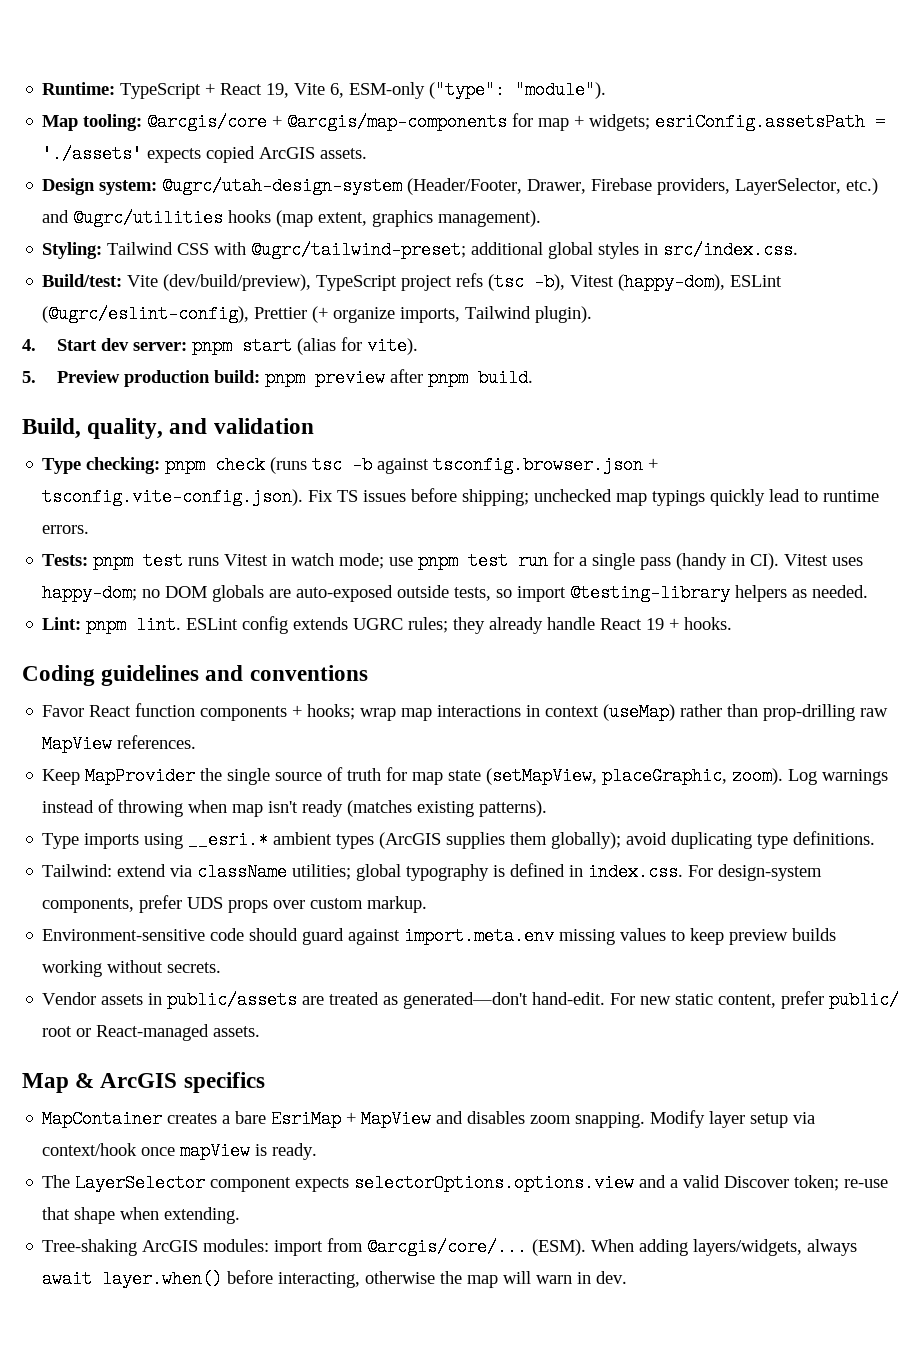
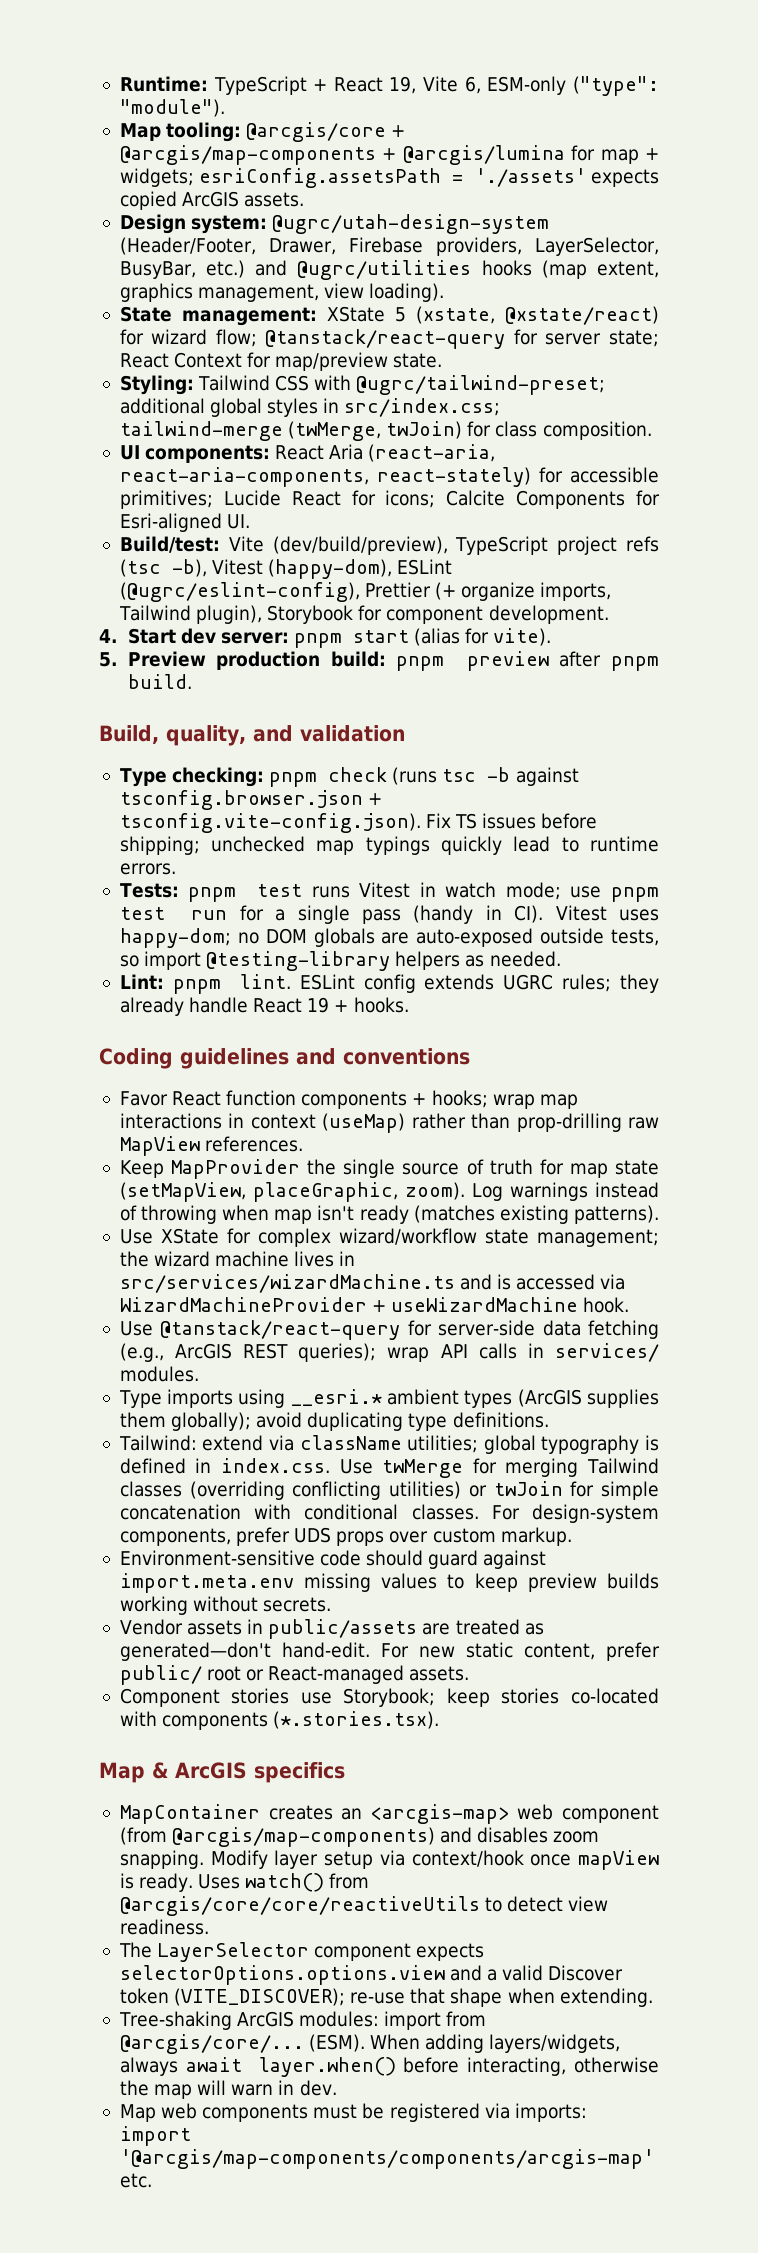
- Map tooling: @arcgis/core + @arcgis/map-components for map + widgets; esriConfig.assetsPath = './assets' expects copied ArcGIS assets.
+ Map tooling: @arcgis/core + @arcgis/map-components + @arcgis/lumina for map + widgets; esriConfig.assetsPath = './assets' expects copied ArcGIS assets.
- Design system: @ugrc/utah-design-system (Header/Footer, Drawer, Firebase providers, LayerSelector, etc.) and @ugrc/utilities hooks (map extent, graphics management).
+ Design system: @ugrc/utah-design-system (Header/Footer, Drawer, Firebase providers, LayerSelector, BusyBar, etc.) and @ugrc/utilities hooks (map extent, graphics management, view loading).
+ State management: XState 5 (xstate, @xstate/react) for wizard flow; @tanstack/react-query for server state; React Context for map/preview state.
- Styling: Tailwind CSS with @ugrc/tailwind-preset; additional global styles in src/index.css.
+ Styling: Tailwind CSS with @ugrc/tailwind-preset; additional global styles in src/index.css; tailwind-merge (twMerge, twJoin) for class composition.
+ UI components: React Aria (react-aria, react-aria-components, react-stately) for accessible primitives; Lucide React for icons; Calcite Components for Esri-aligned UI.
- Build/test: Vite (dev/build/preview), TypeScript project refs (tsc -b), Vitest (happy-dom), ESLint (@ugrc/eslint-config), Prettier (+ organize imports, Tailwind plugin).
+ Build/test: Vite (dev/build/preview), TypeScript project refs (tsc -b), Vitest (happy-dom), ESLint (@ugrc/eslint-config), Prettier (+ organize imports, Tailwind plugin), Storybook for component development.
+ Use XState for complex wizard/workflow state management; the wizard machine lives in src/services/wizardMachine.ts and is accessed via WizardMachineProvider + useWizardMachine hook.
+ Use @tanstack/react-query for server-side data fetching (e.g., ArcGIS REST queries); wrap API calls in services/ modules.
- Tailwind: extend via className utilities; global typography is defined in index.css. For design-system components, prefer UDS props over custom markup.
+ Tailwind: extend via className utilities; global typography is defined in index.css. Use twMerge for merging Tailwind classes (overriding conflicting utilities) or twJoin for simple concatenation with conditional classes. For design-system components, prefer UDS props over custom markup.
+ Component stories use Storybook; keep stories co-located with components (*.stories.tsx).
- MapContainer creates a bare EsriMap + MapView and disables zoom snapping.
+ MapContainer creates an <arcgis-map> web component (from @arcgis/map-components) and disables zoom snapping.
+ Uses watch() from @arcgis/core/core/reactiveUtils to detect view readiness.
- The LayerSelector component expects selectorOptions.options.view and a valid Discover token; re-use that shape when extending.
+ The LayerSelector component expects selectorOptions.options.view and a valid Discover token (VITE_DISCOVER); re-use that shape when extending.
+ Map web components must be registered via imports: import '@arcgis/map-components/components/arcgis-map' etc.

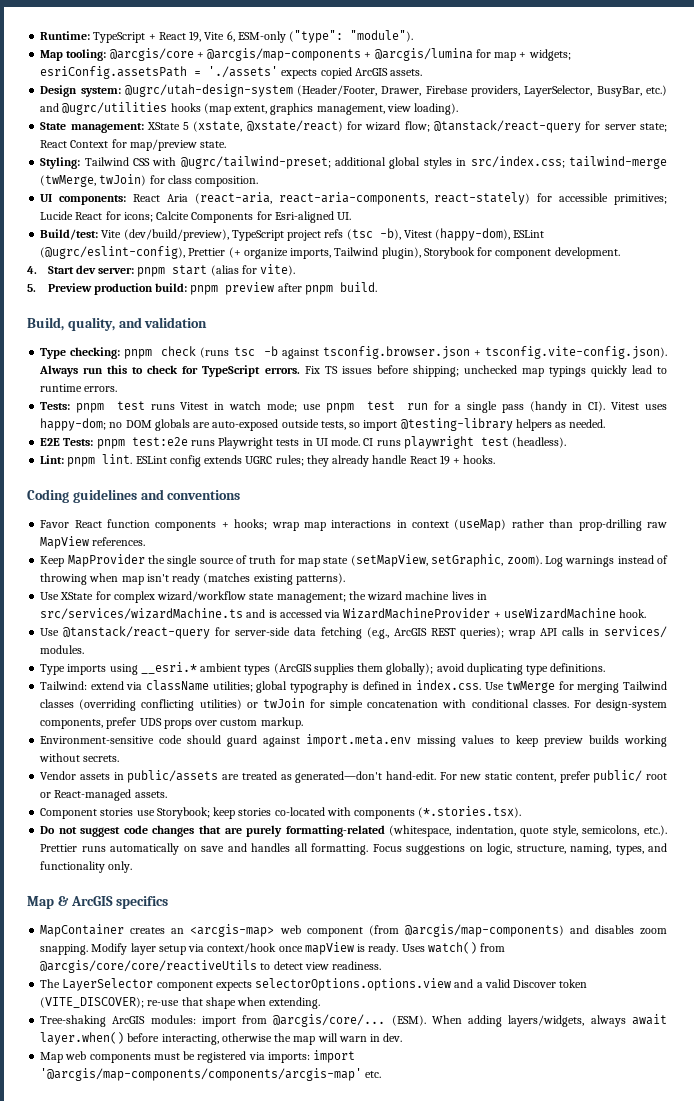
- Type checking: pnpm check (runs tsc -b against tsconfig.browser.json + tsconfig.vite-config.json). Fix TS issues before shipping; unchecked map typings quickly lead to runtime errors.
+ Type checking: pnpm check (runs tsc -b against tsconfig.browser.json + tsconfig.vite-config.json). Always run this to check for TypeScript errors. Fix TS issues before shipping; unchecked map typings quickly lead to runtime errors.
+ E2E Tests: pnpm test:e2e runs Playwright tests in UI mode. CI runs playwright test (headless).
- Keep MapProvider the single source of truth for map state (setMapView, placeGraphic, zoom).
+ Keep MapProvider the single source of truth for map state (setMapView, setGraphic, zoom).
+ Do not suggest code changes that are purely formatting-related (whitespace, indentation, quote style, semicolons, etc.). Prettier runs automatically on save and handles all formatting. Focus suggestions on logic, structure, naming, types, and functionality only.

